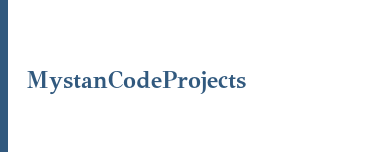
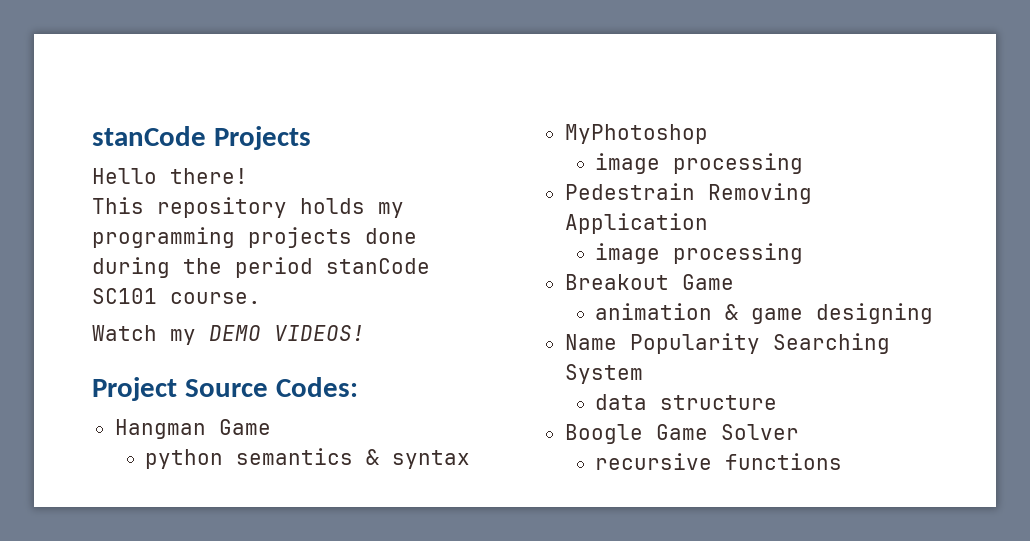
- MystanCodeProjects
+ stanCode Projects
+ Hello there!
+ This repository holds my programming projects done during the period stanCode SC101 course.
+ Watch my DEMO VIDEOS!
+ Project Source Codes:
+ Hangman Game
+ python semantics & syntax
+ MyPhotoshop
+ image processing
+ Pedestrain Removing Application
+ image processing
+ Breakout Game
+ animation & game designing
+ Name Popularity Searching System
+ data structure
+ Boogle Game Solver
+ recursive functions

